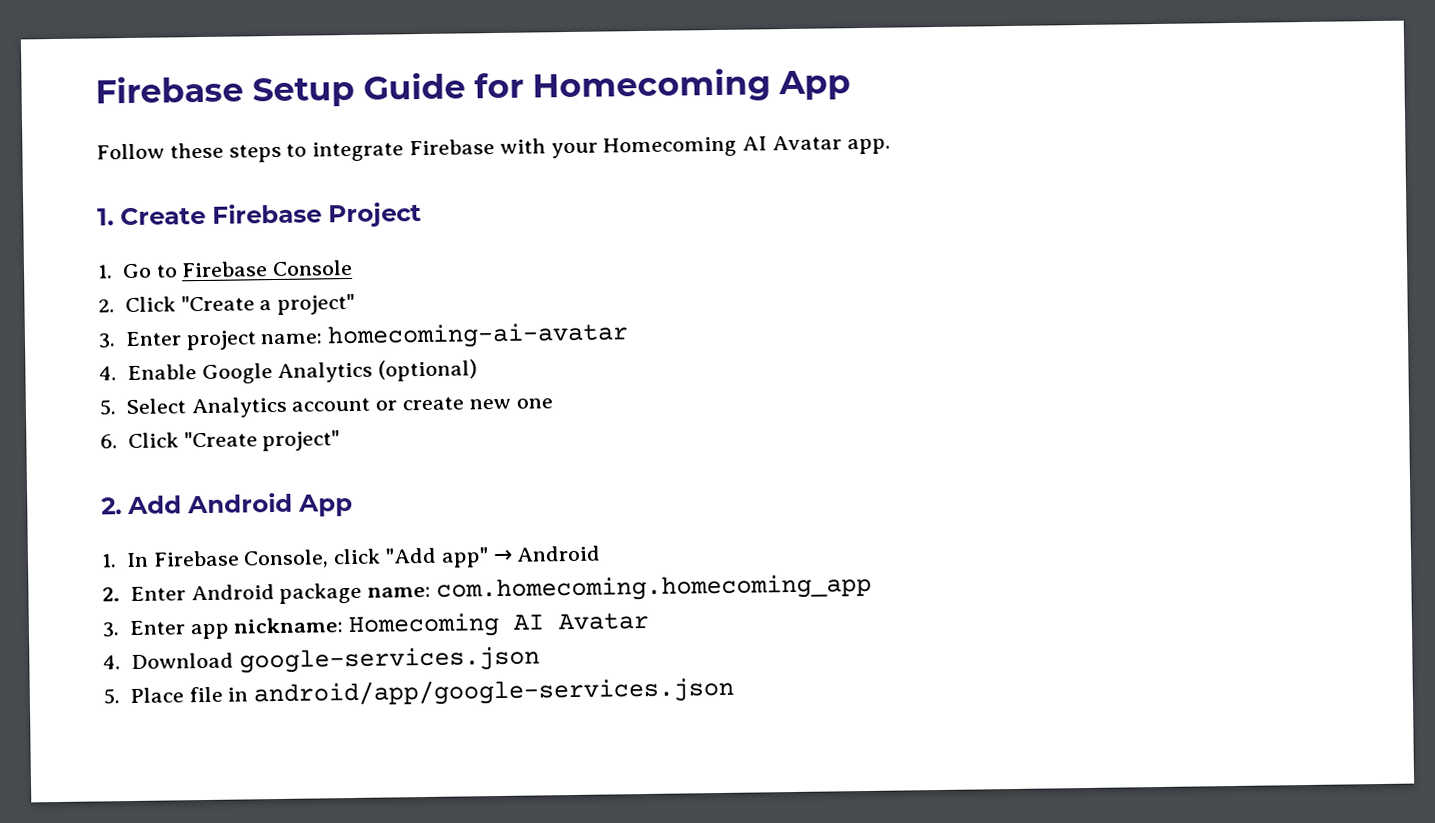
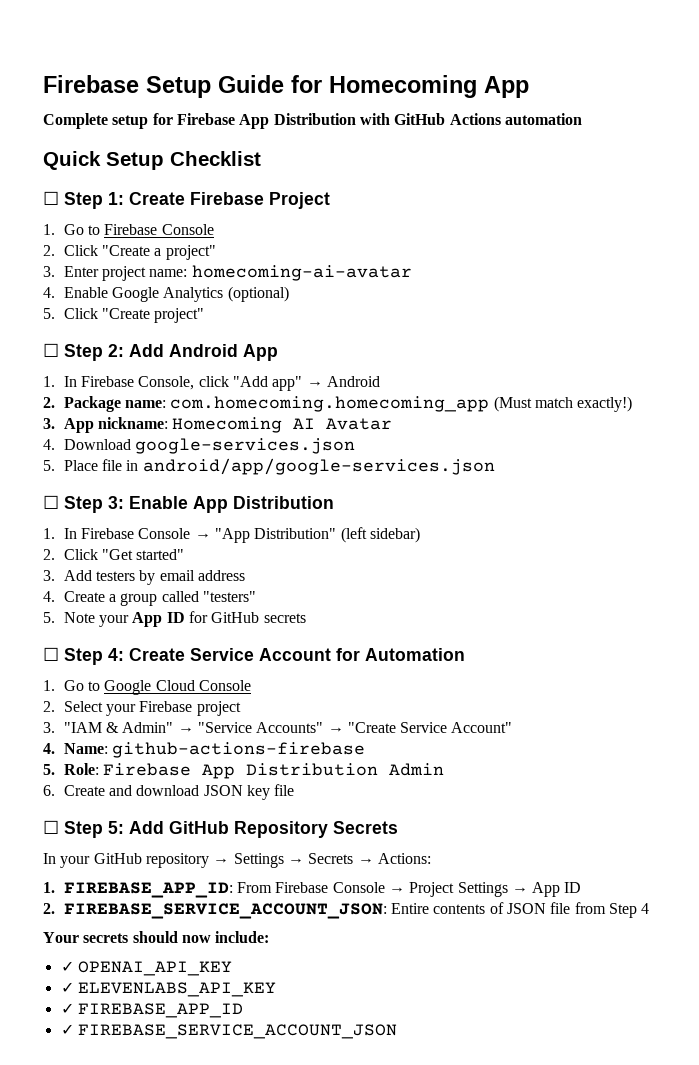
- Follow these steps to integrate Firebase with your Homecoming AI Avatar app.
- 1. Create Firebase Project
+ Complete setup for Firebase App Distribution with GitHub Actions automation
+ Quick Setup Checklist
+ ☐ Step 1: Create Firebase Project
- 5. Select Analytics account or create new one
- 6. Click "Create project"
+ 5. Click "Create project"
- 2. Add Android App
+ ☐ Step 2: Add Android App
- 2. Enter Android package name: com.homecoming.homecoming_app
- 3. Enter app nickname: Homecoming AI Avatar
+ 2. Package name: com.homecoming.homecoming_app (Must match exactly!)
+ 3. App nickname: Homecoming AI Avatar
+ ☐ Step 3: Enable App Distribution
+ 1. In Firebase Console → "App Distribution" (left sidebar)
+ 2. Click "Get started"
+ 3. Add testers by email address
+ 4. Create a group called "testers"
+ 5. Note your App ID for GitHub secrets
+ ☐ Step 4: Create Service Account for Automation
+ 1. Go to Google Cloud Console
+ 2. Select your Firebase project
+ 3. "IAM & Admin" → "Service Accounts" → "Create Service Account"
+ 4. Name: github-actions-firebase
+ 5. Role: Firebase App Distribution Admin
+ 6. Create and download JSON key file
+ ☐ Step 5: Add GitHub Repository Secrets
+ In your GitHub repository → Settings → Secrets → Actions:
+ 1. FIREBASE_APP_ID: From Firebase Console → Project Settings → App ID
+ 2. FIREBASE_SERVICE_ACCOUNT_JSON: Entire contents of JSON file from Step 4
+ Your secrets should now include:
+ ✓ OPENAI_API_KEY
+ ✓ ELEVENLABS_API_KEY
+ ✓ FIREBASE_APP_ID
+ ✓ FIREBASE_SERVICE_ACCOUNT_JSON

